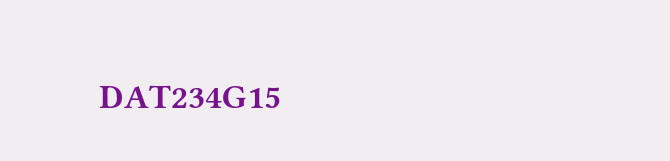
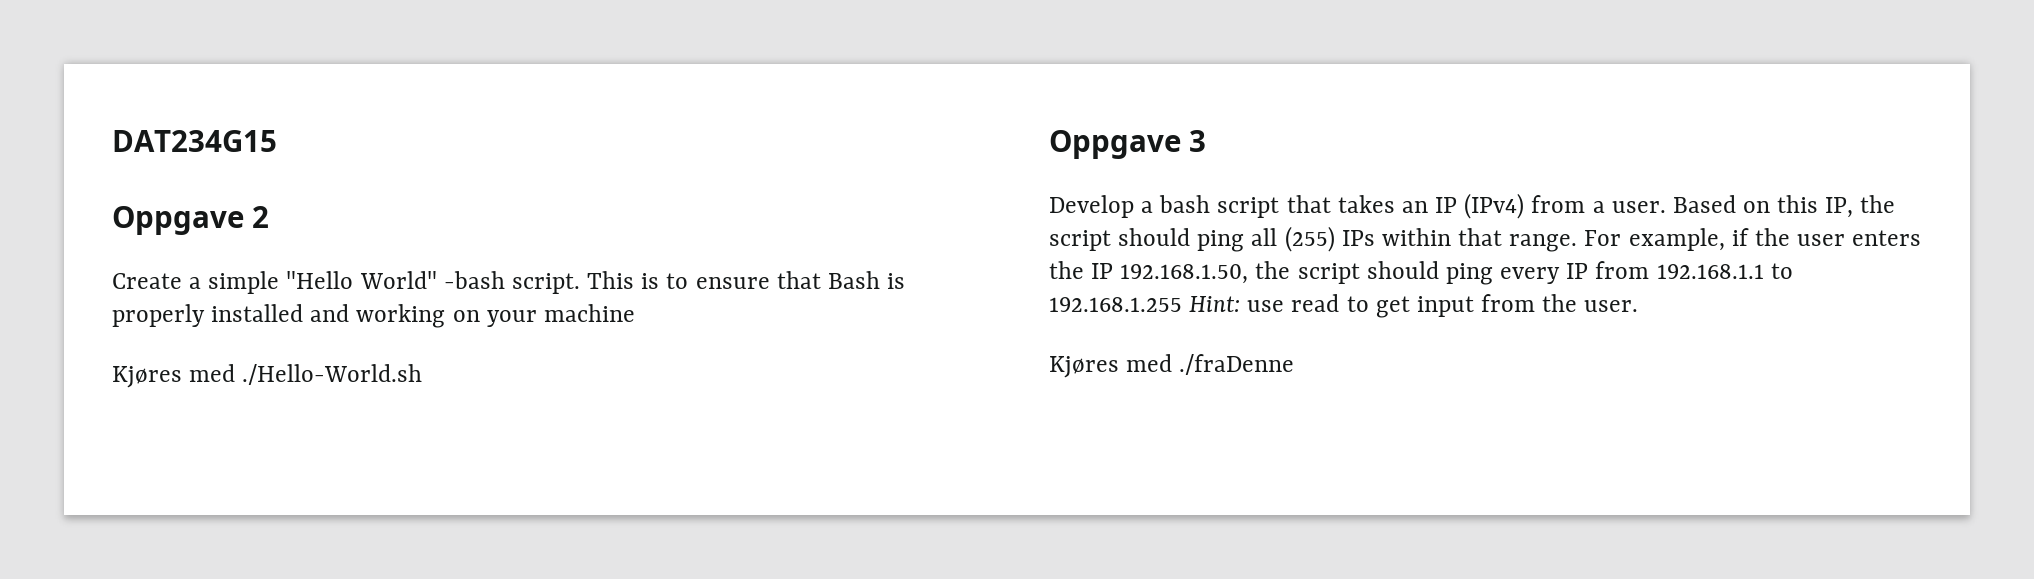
+ Oppgave 2
+ Create a simple "Hello World" -bash script. This is to ensure that Bash is properly installed and working on your machine
+ Kjøres med ./Hello-World.sh
+ Oppgave 3
+ Develop a bash script that takes an IP (IPv4) from a user. Based on this IP, the script should ping all (255) IPs within that range. For example, if the user enters the IP 192.168.1.50, the script should ping every IP from 192.168.1.1 to 192.168.1.255 Hint: use read to get input from the user.
+ Kjøres med ./fraDenne

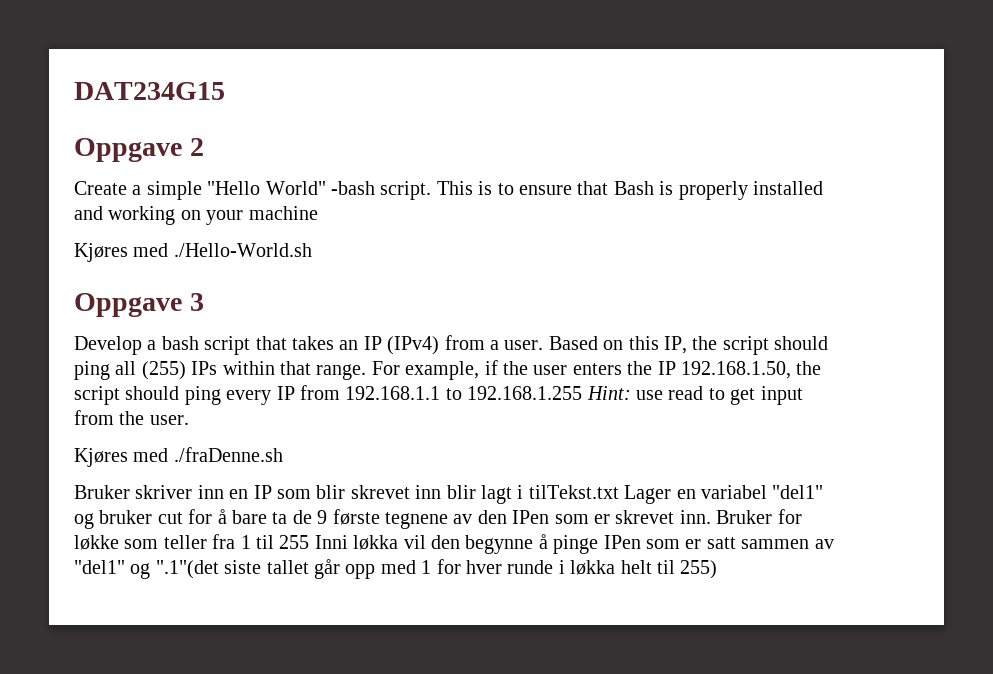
- Kjøres med ./fraDenne
+ Kjøres med ./fraDenne.sh
+ Bruker skriver inn en IP som blir skrevet inn blir lagt i tilTekst.txt Lager en variabel "del1" og bruker cut for å bare ta de 9 første tegnene av den IPen som er skrevet inn. Bruker for løkke som teller fra 1 til 255 Inni løkka vil den begynne å pinge IPen som er satt sammen av "del1" og ".1"(det siste tallet går opp med 1 for hver runde i løkka helt til 255)

